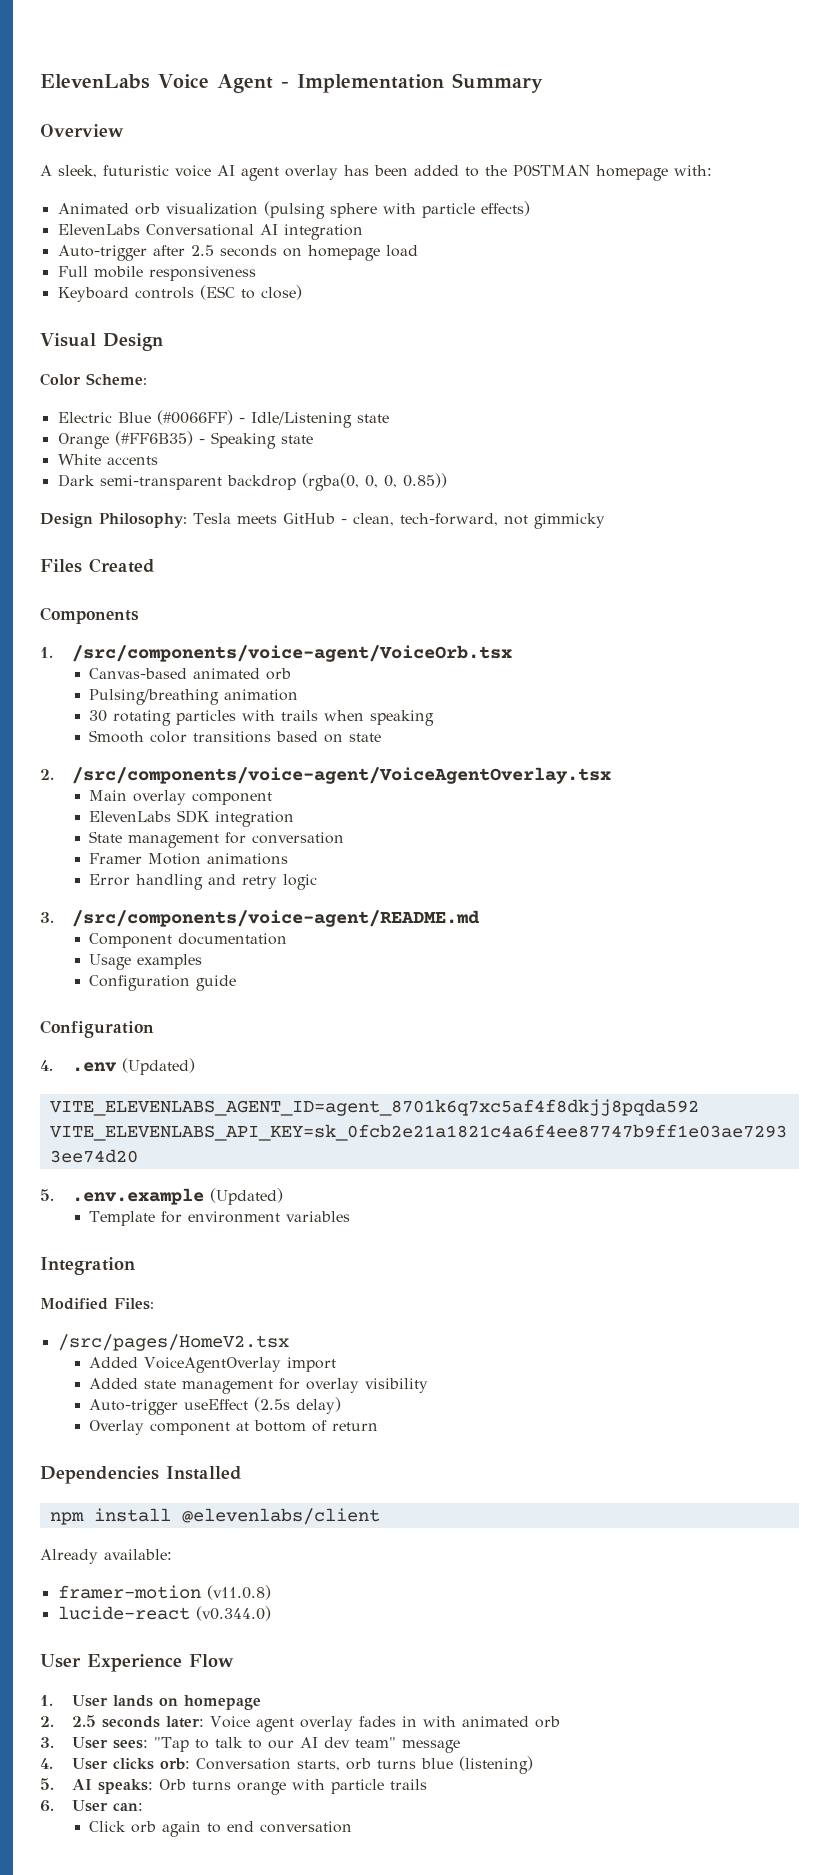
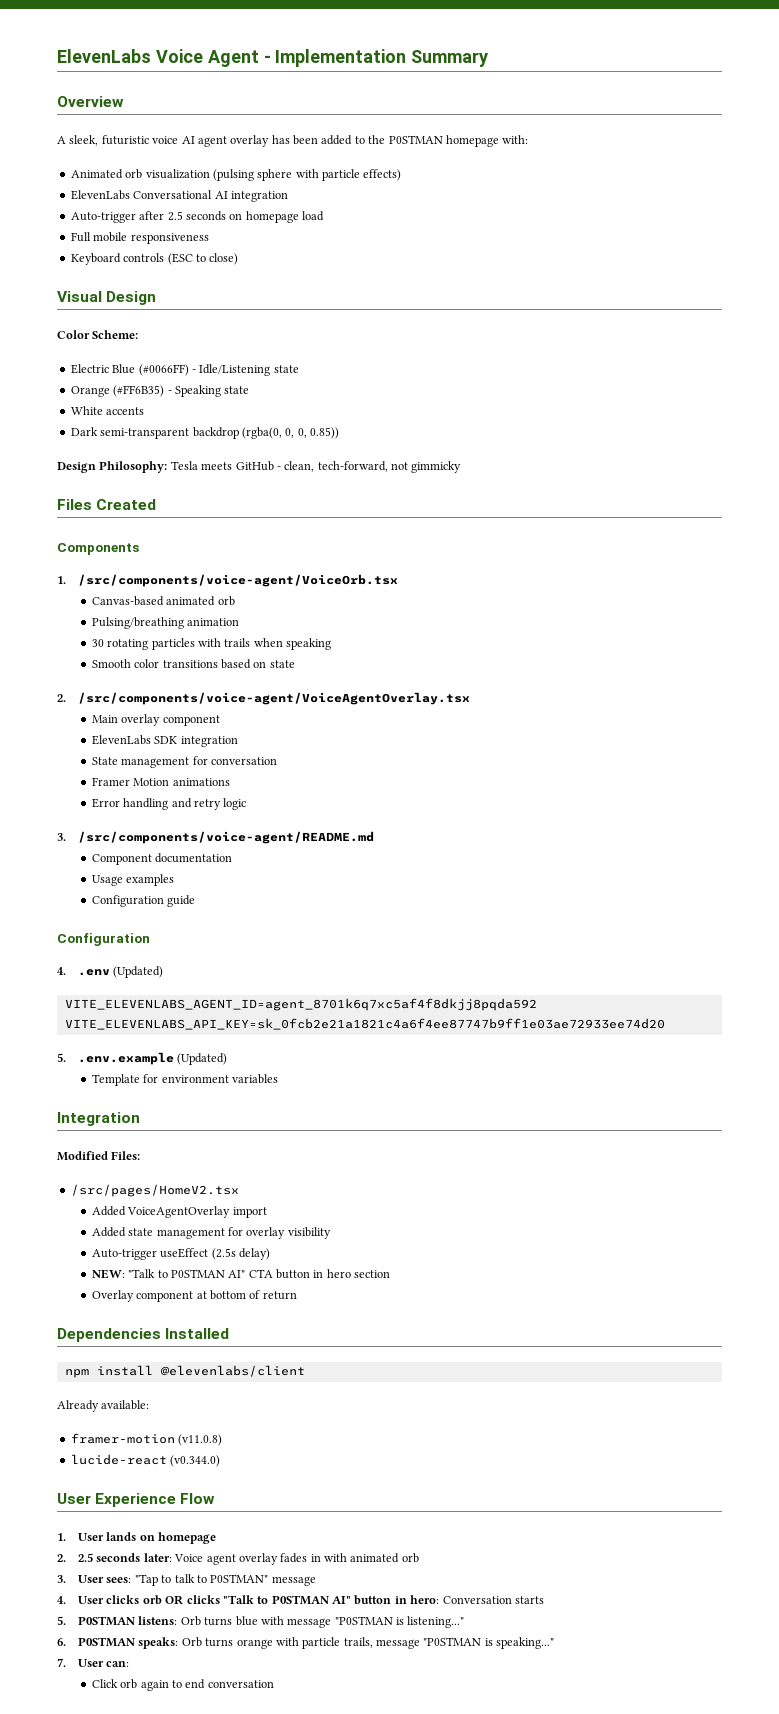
+ NEW: "Talk to P0STMAN AI" CTA button in hero section
- 3. User sees: "Tap to talk to our AI dev team" message
+ 3. User sees: "Tap to talk to P0STMAN" message
- 4. User clicks orb: Conversation starts, orb turns blue (listening)
- 5. AI speaks: Orb turns orange with particle trails
- 6. User can:
+ 4. User clicks orb OR clicks "Talk to P0STMAN AI" button in hero: Conversation starts
+ 5. P0STMAN listens: Orb turns blue with message "P0STMAN is listening..."
+ 6. P0STMAN speaks: Orb turns orange with particle trails, message "P0STMAN is speaking..."
+ 7. User can:

